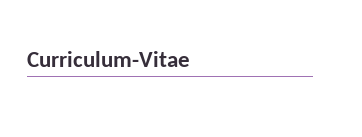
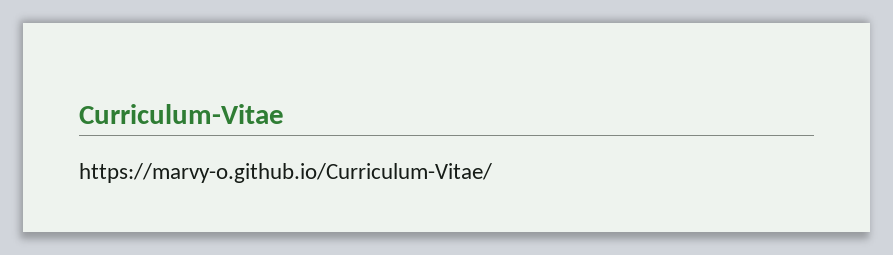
+ https://marvy-o.github.io/Curriculum-Vitae/

